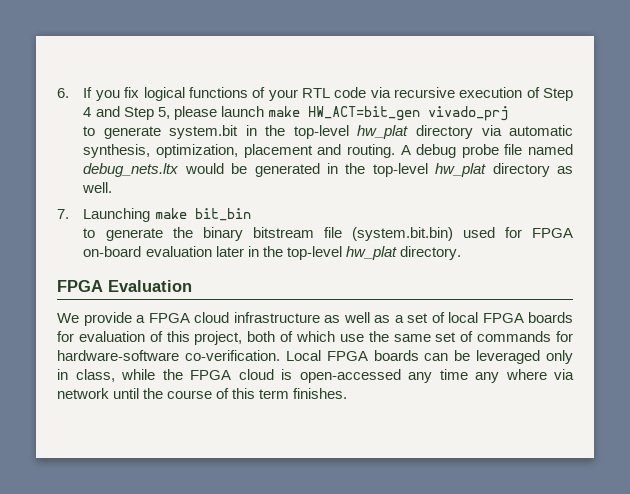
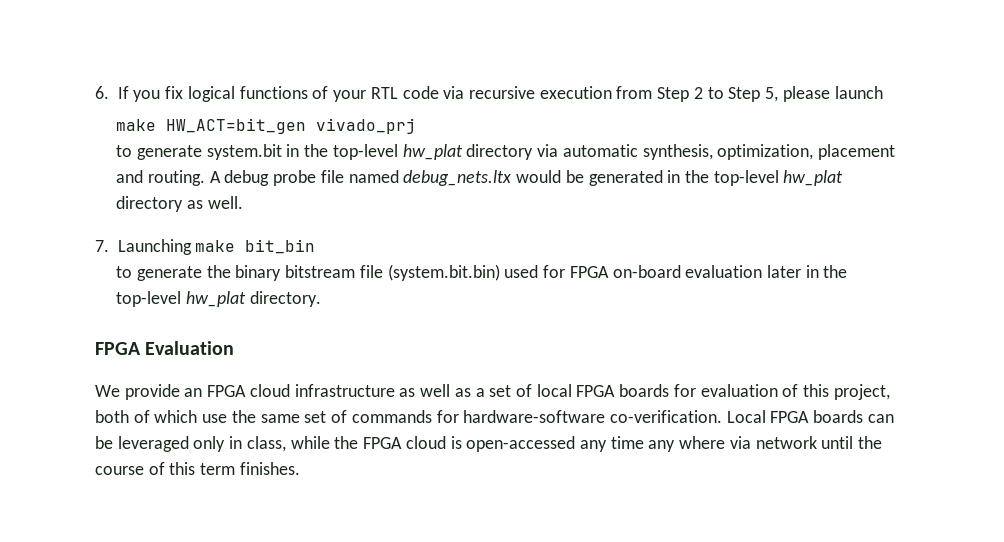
- 6. If you fix logical functions of your RTL code via recursive execution of Step 4 and Step 5, please launch make HW_ACT=bit_gen vivado_prj
+ 6. If you fix logical functions of your RTL code via recursive execution from Step 2 to Step 5, please launch
+ make HW_ACT=bit_gen vivado_prj
- We provide a FPGA cloud infrastructure as well as a set of local FPGA boards for evaluation of this project, both of which use the same set of commands for hardware-software co-verification.
+ We provide an FPGA cloud infrastructure as well as a set of local FPGA boards for evaluation of this project, both of which use the same set of commands for hardware-software co-verification.

